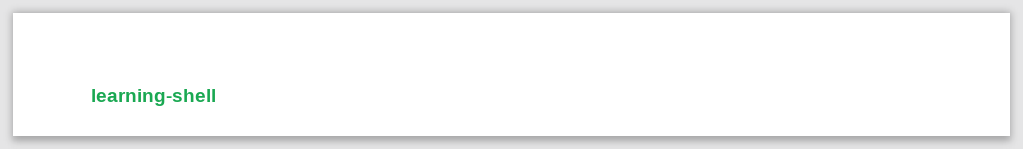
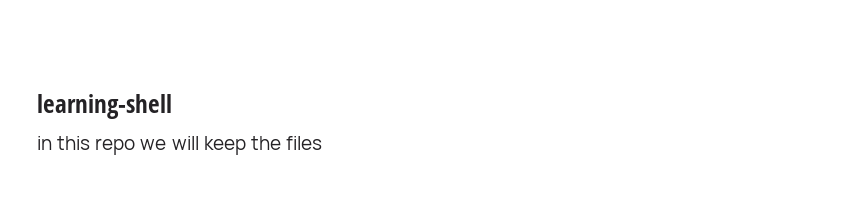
+ in this repo we will keep the files

